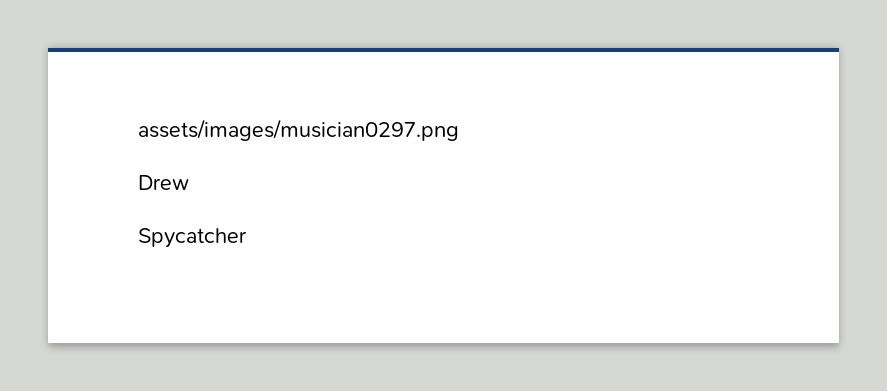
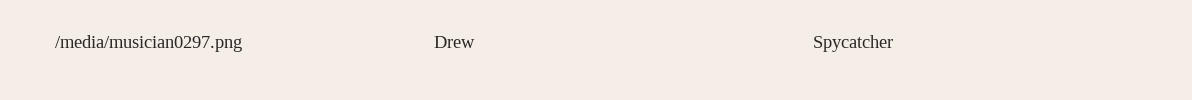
- assets/images/musician0297.png
+ /media/musician0297.png

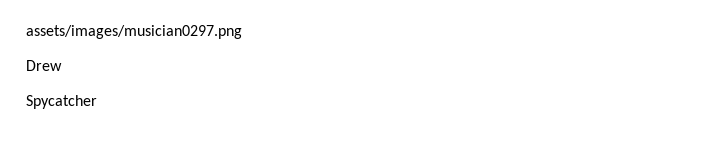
- /media/musician0297.png
+ assets/images/musician0297.png

